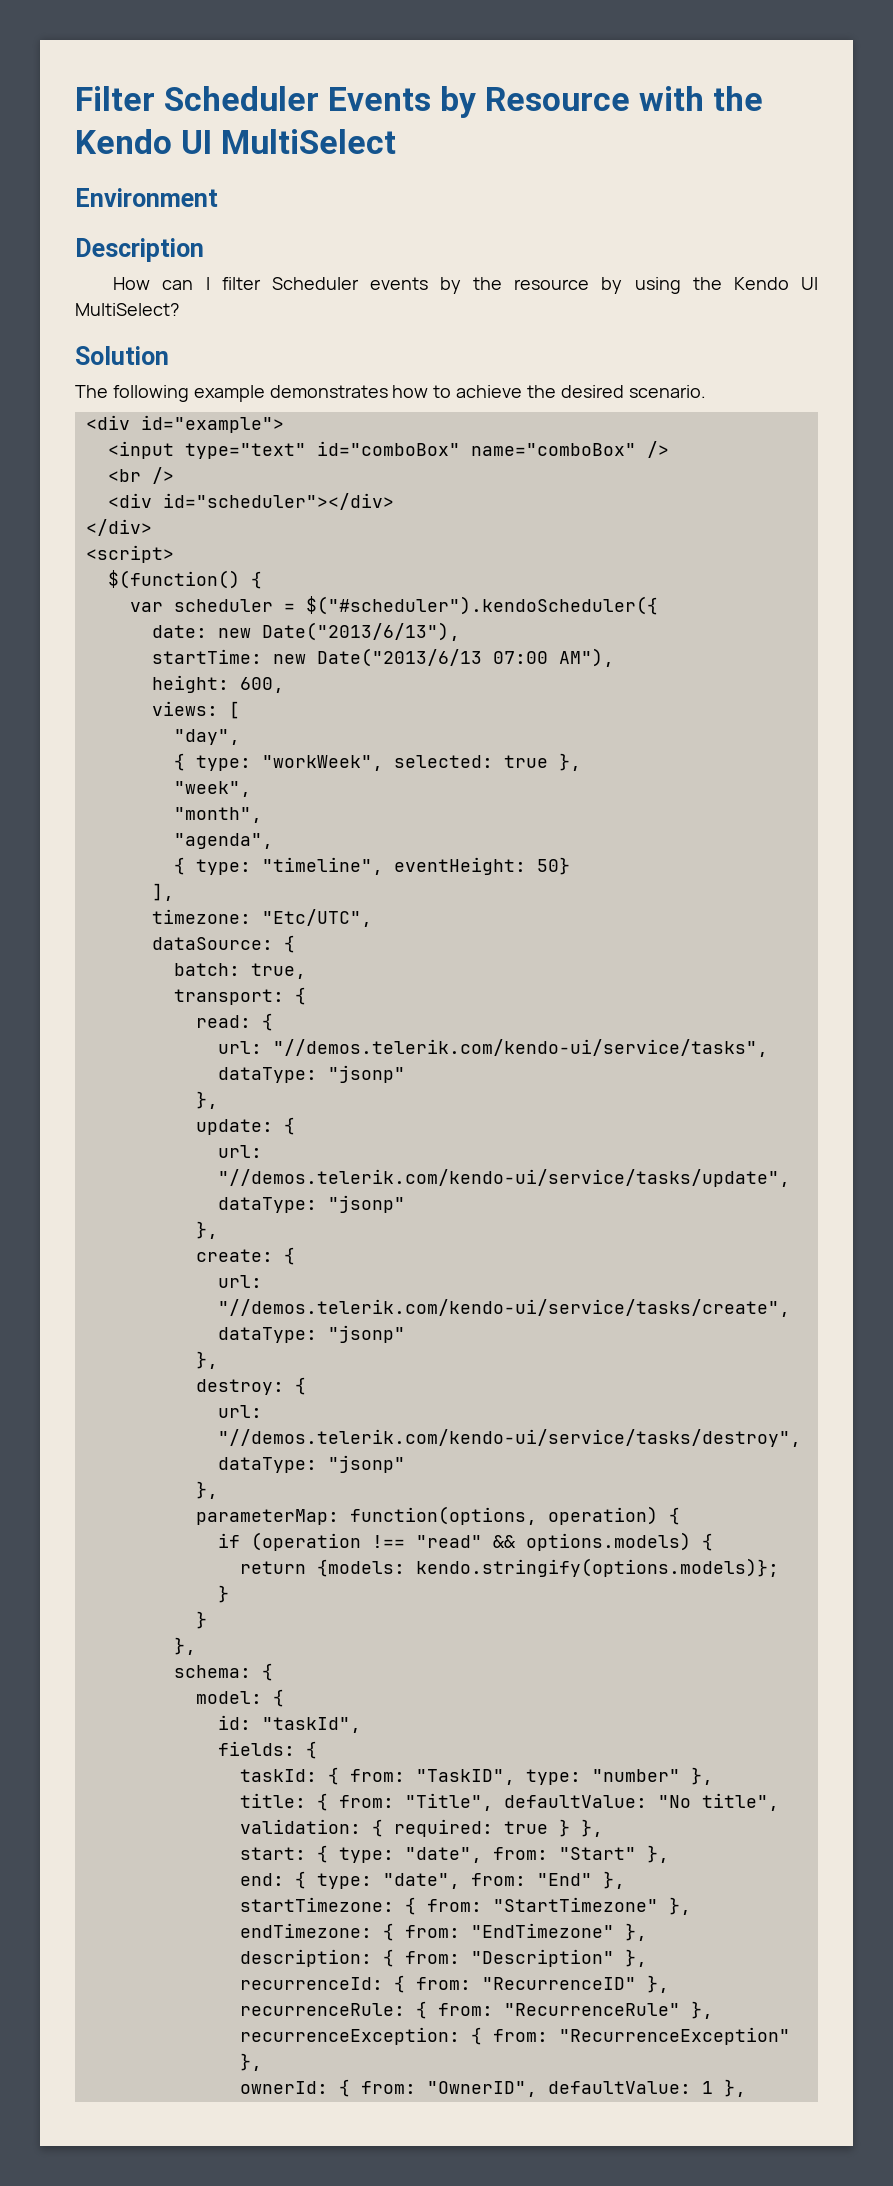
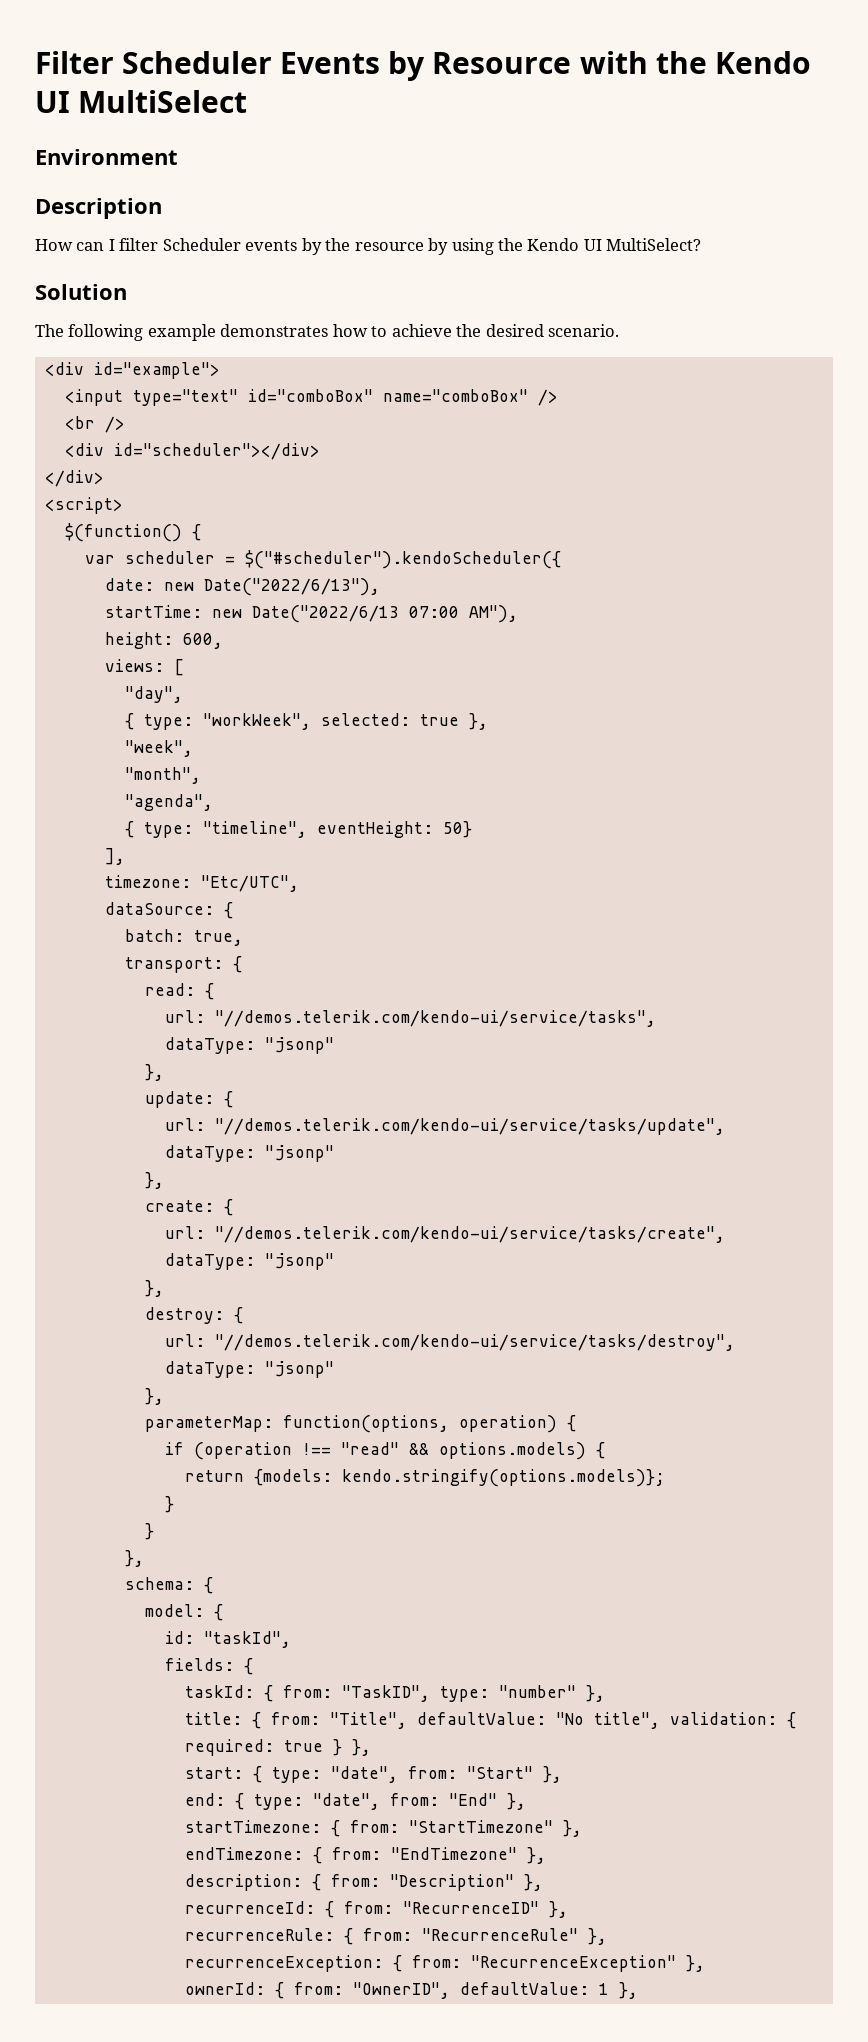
- date: new Date("2013/6/13"),
+ date: new Date("2022/6/13"),
- startTime: new Date("2013/6/13 07:00 AM"),
+ startTime: new Date("2022/6/13 07:00 AM"),

